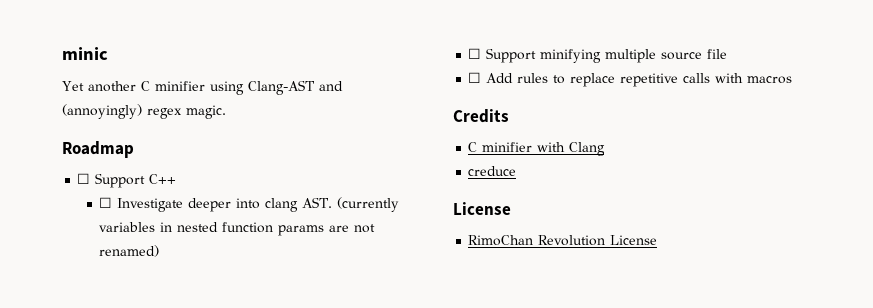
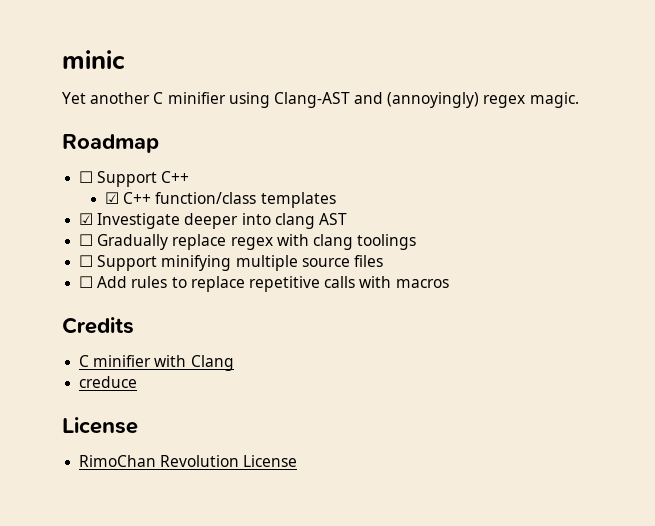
- ☐ Investigate deeper into clang AST. (currently variables in nested function params are not renamed)
+ ☑ C++ function/class templates
+ ☑ Investigate deeper into clang AST
+ ☐ Gradually replace regex with clang toolings
- ☐ Support minifying multiple source file
+ ☐ Support minifying multiple source files

